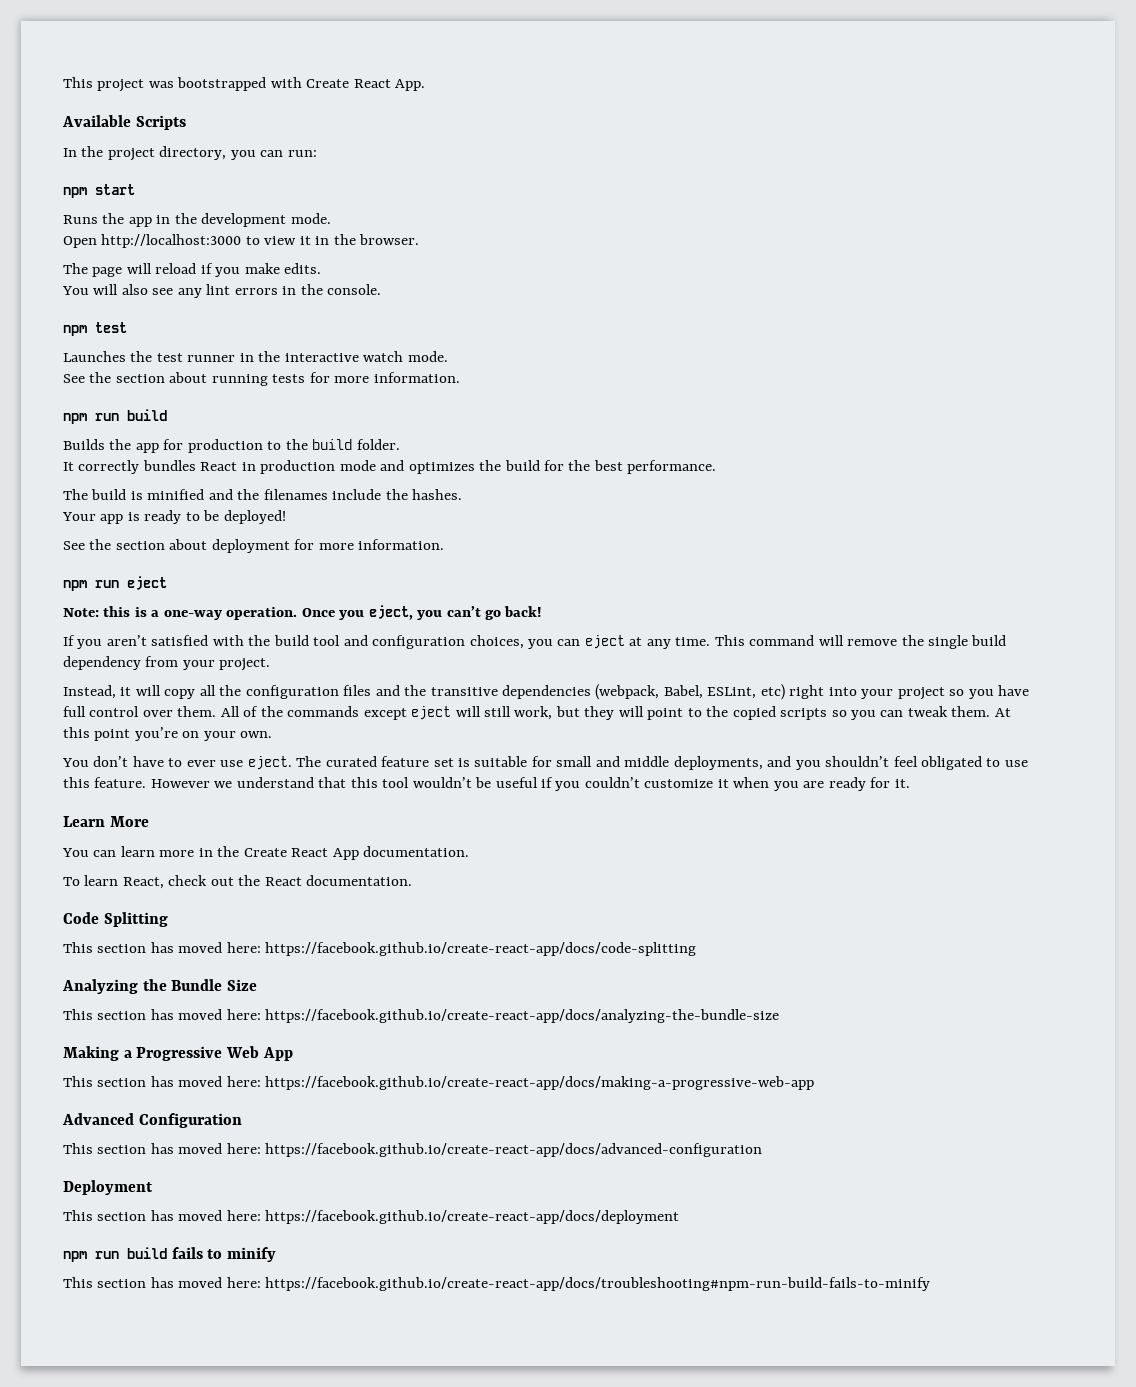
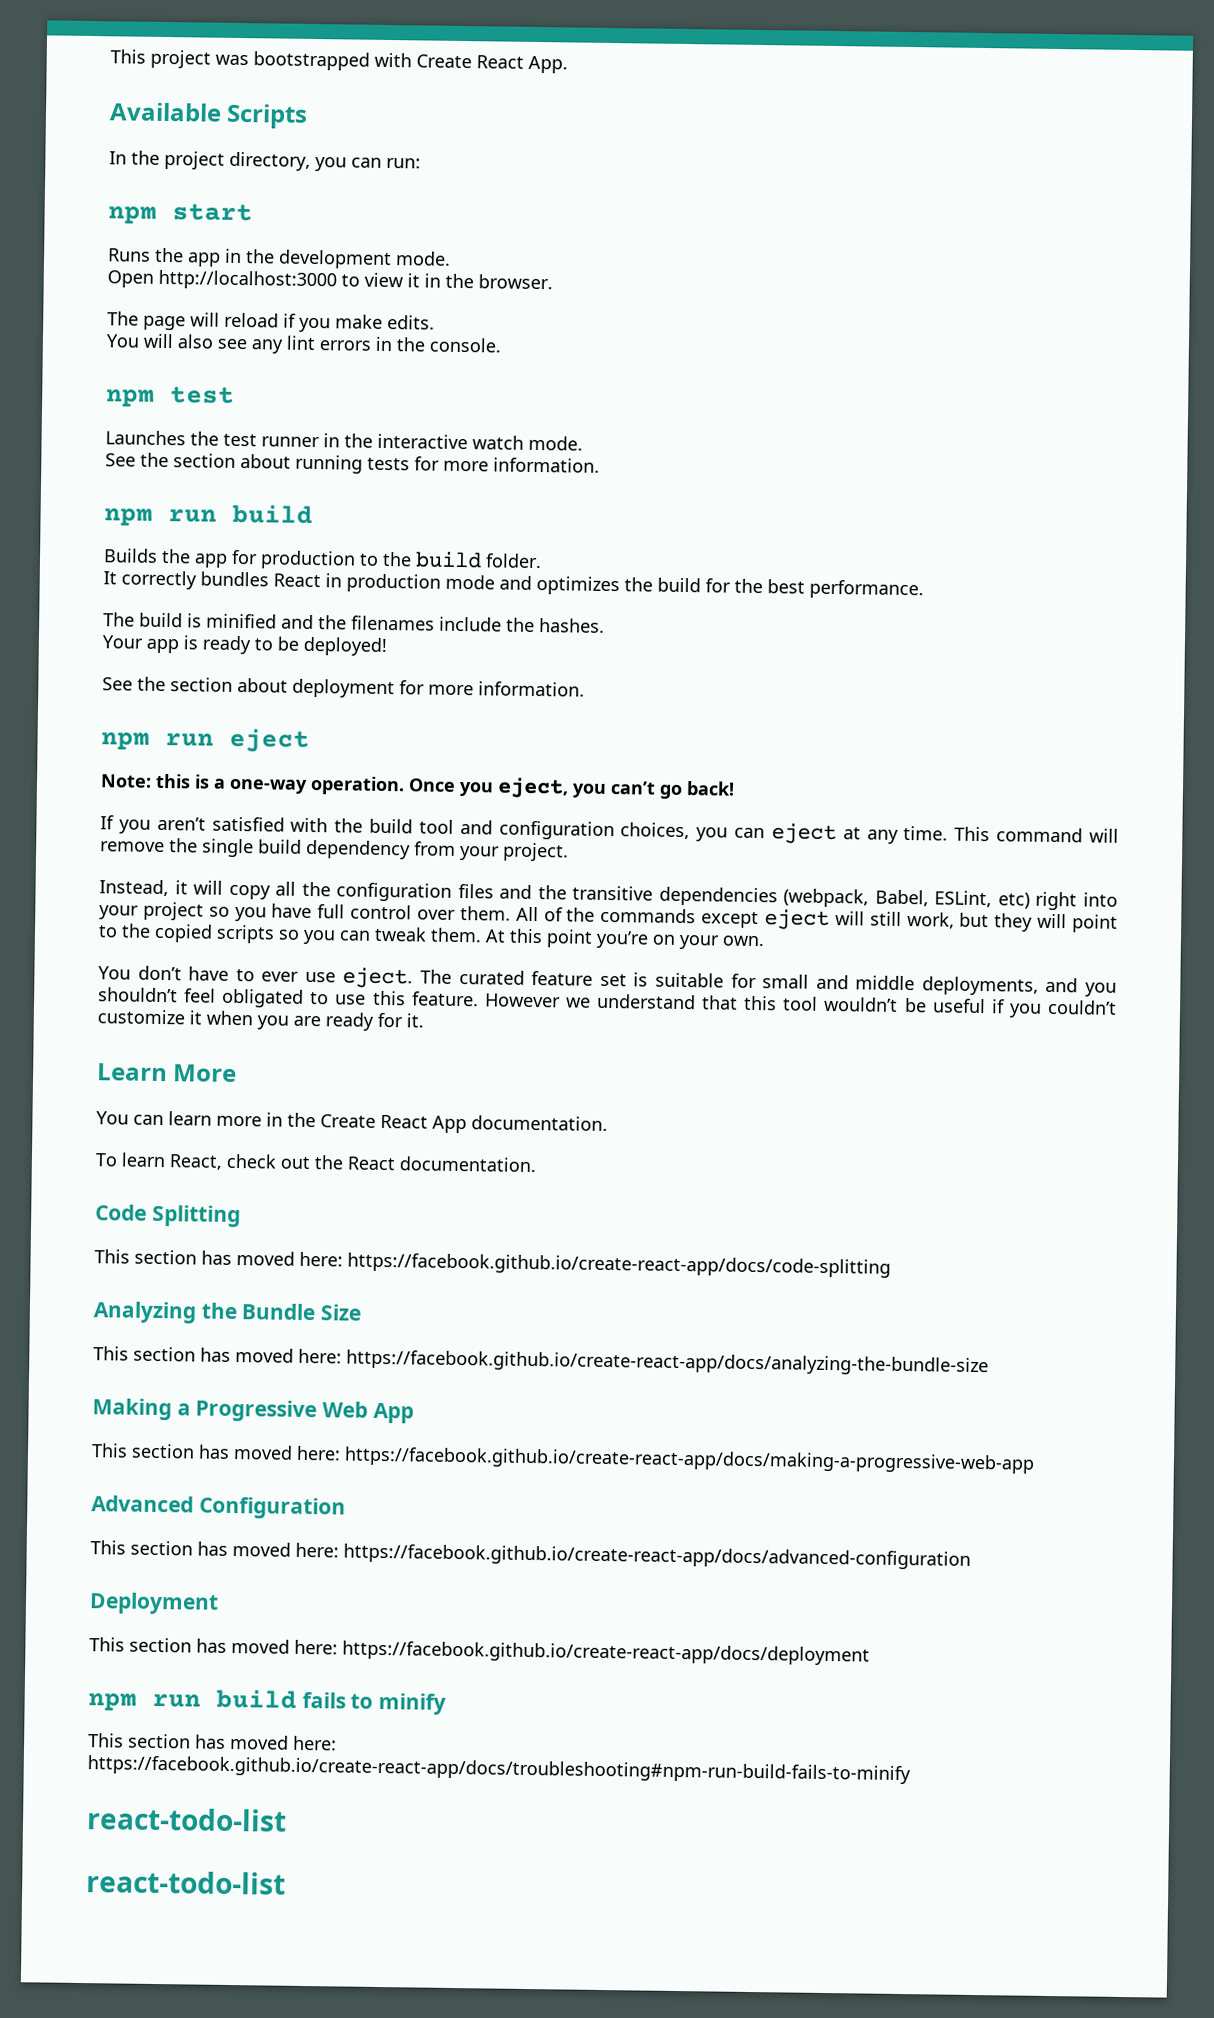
  This section has moved here: https://facebook.github.io/create-react-app/docs/troubleshooting#npm-run-build-fails-to-minify
+ react-todo-list
+ react-todo-list

